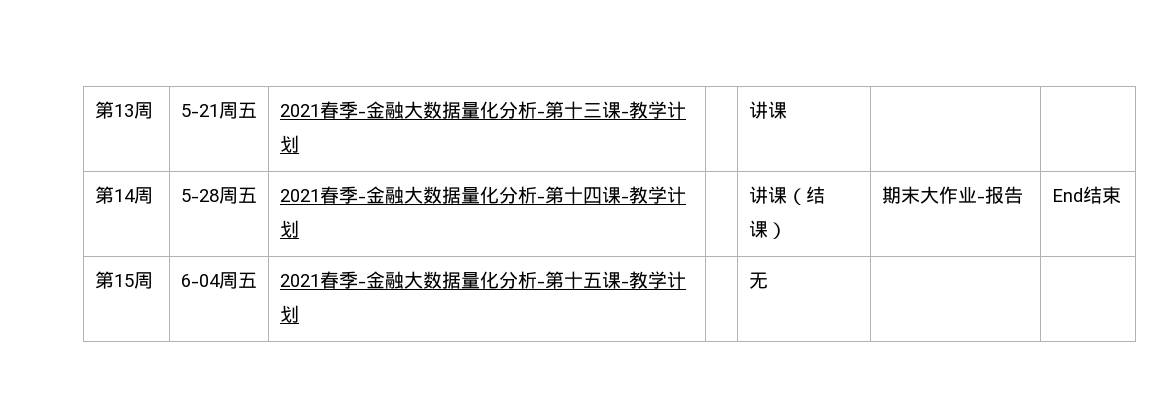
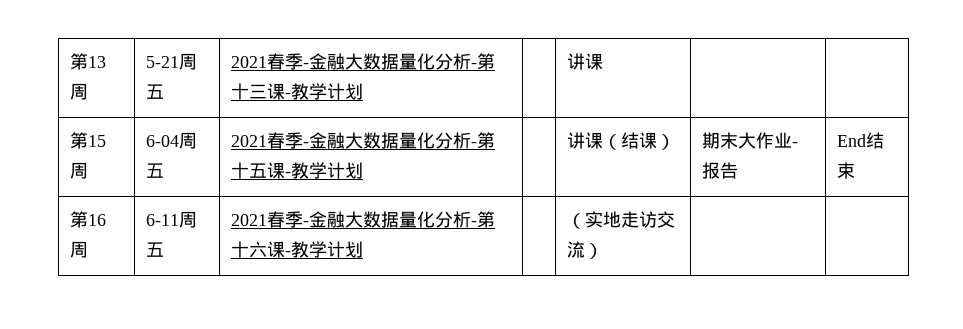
- 第14周 | 5-28周五 | 2021春季-金融大数据量化分析-第十四课-教学计划 | | 讲课（结课） | 期末大作业-报告 | End结束
- 第15周 | 6-04周五 | 2021春季-金融大数据量化分析-第十五课-教学计划 | | 无 | |
+ 第15周 | 6-04周五 | 2021春季-金融大数据量化分析-第十五课-教学计划 | | 讲课（结课） | 期末大作业-报告 | End结束
+ 第16周 | 6-11周五 | 2021春季-金融大数据量化分析-第十六课-教学计划 | | （实地走访交流） | |

